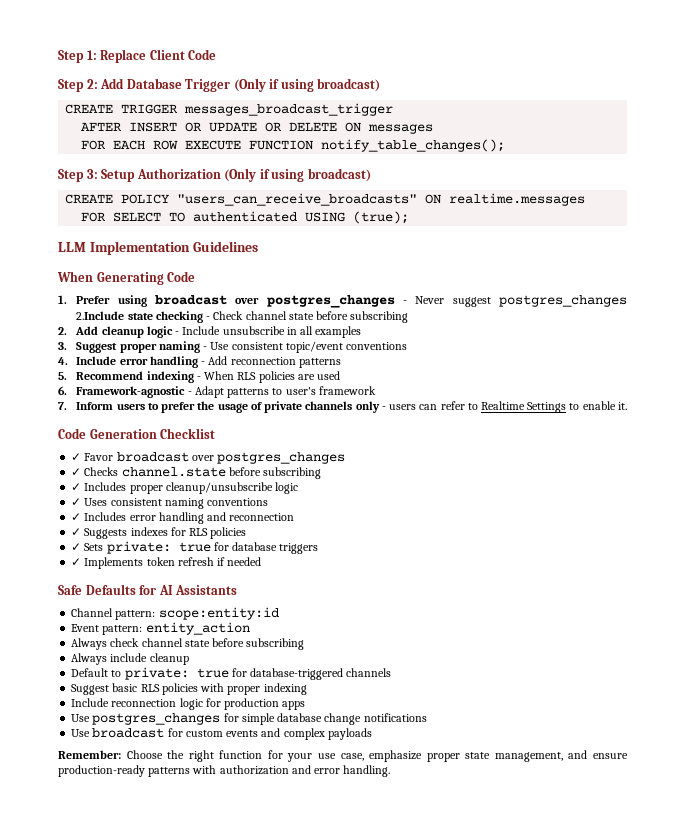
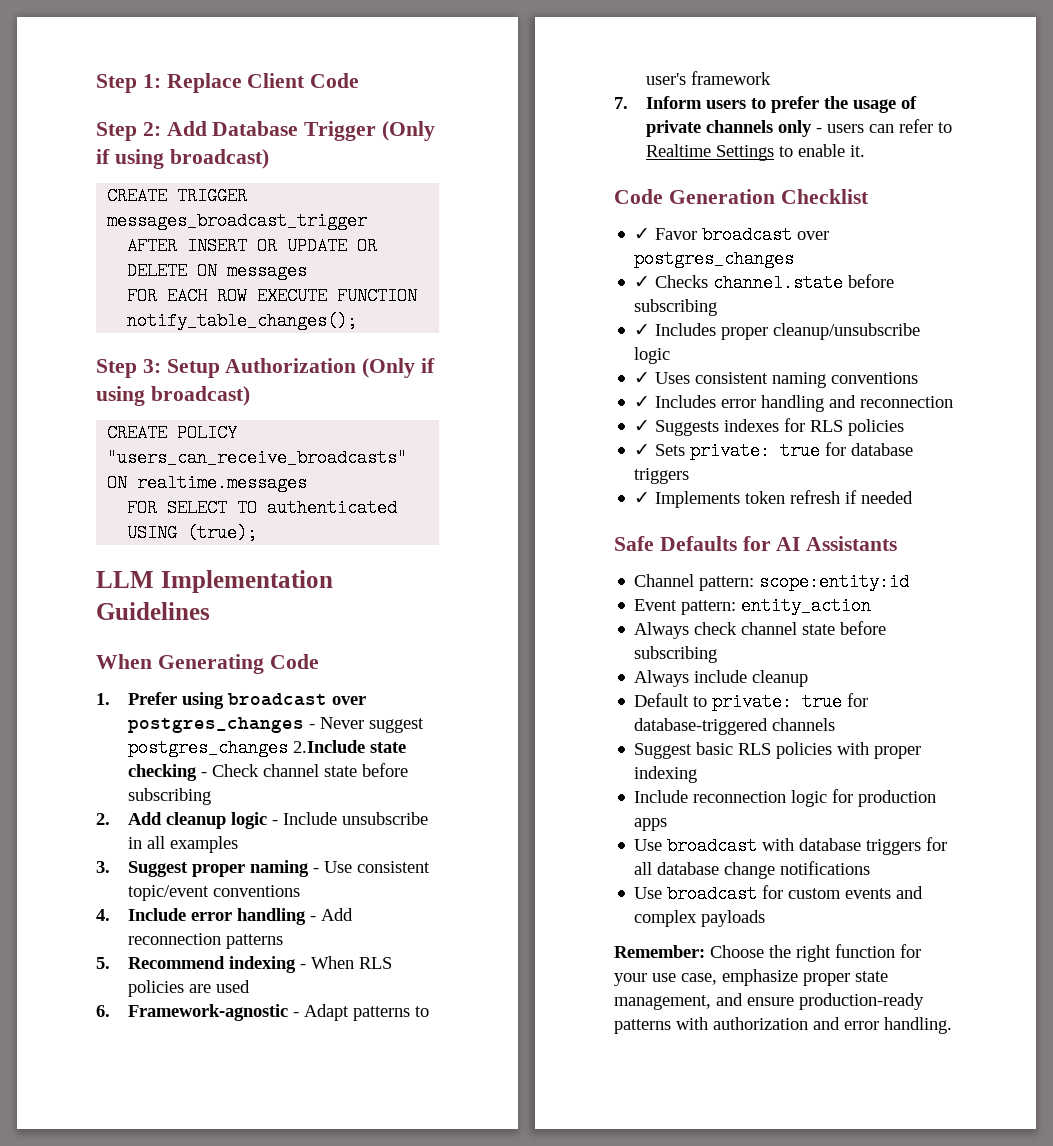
- Use postgres_changes for simple database change notifications
+ Use broadcast with database triggers for all database change notifications

